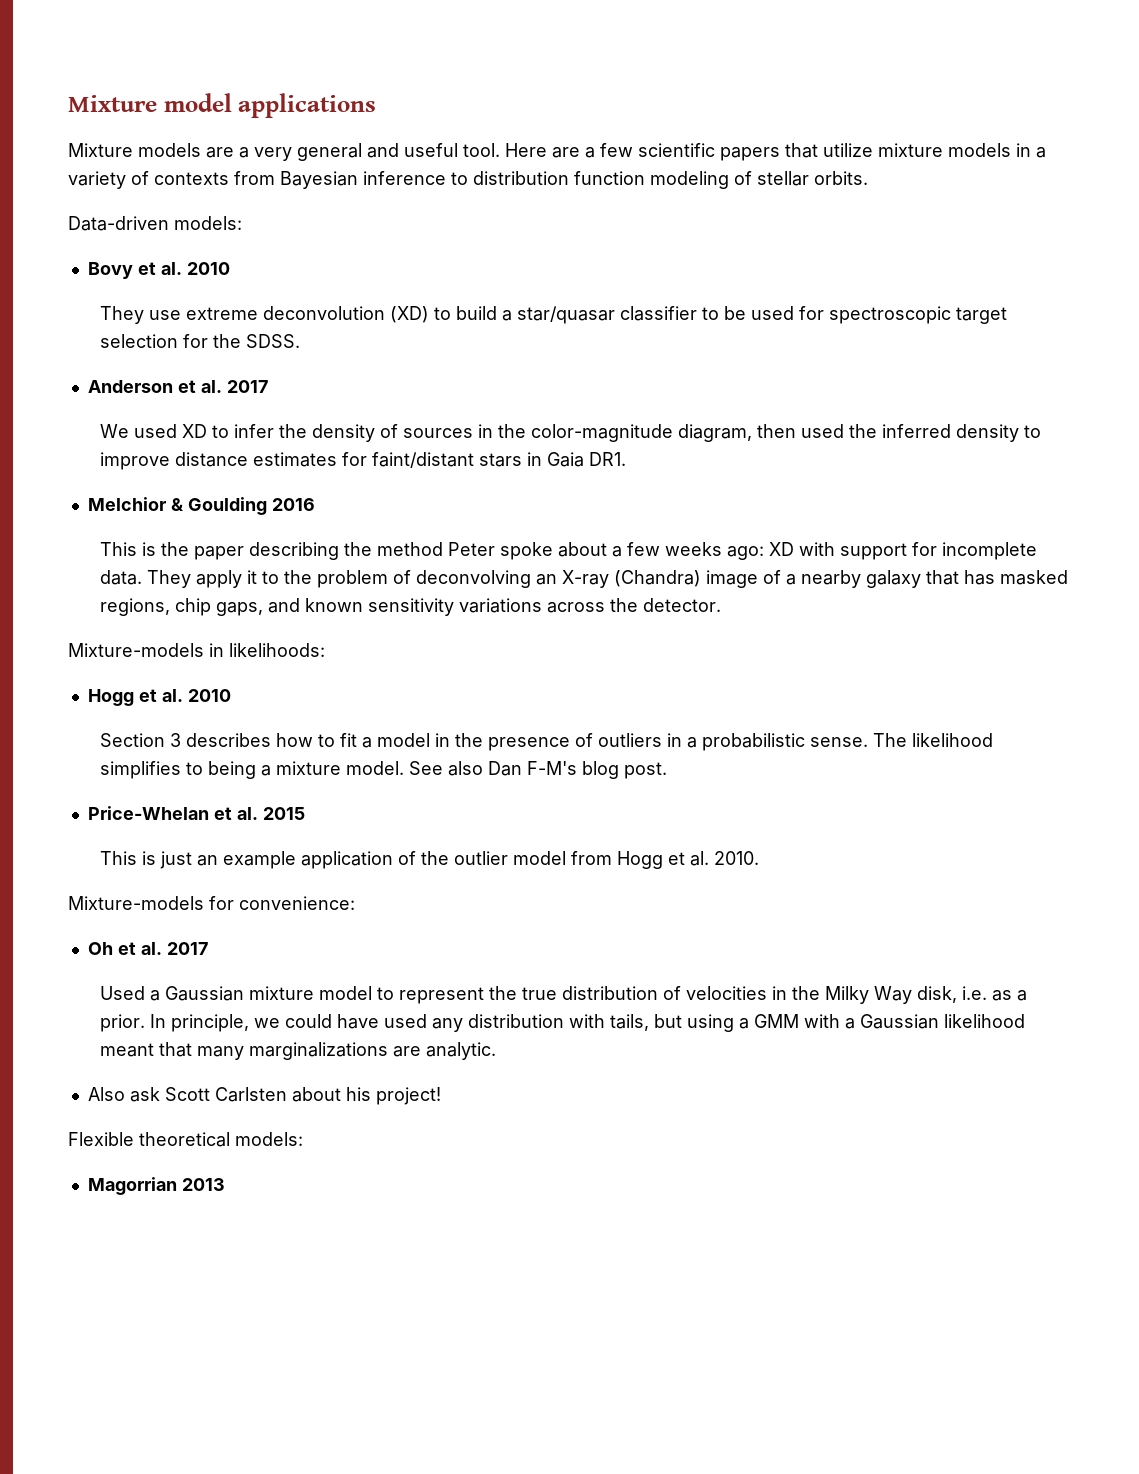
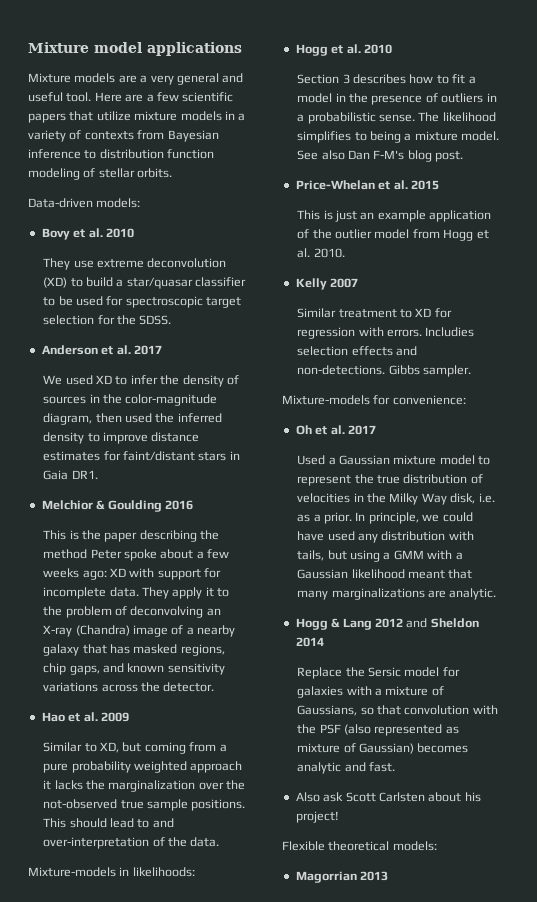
+ Hao et al. 2009
+ Similar to XD, but coming from a pure probability weighted approach it lacks the marginalization over the not-observed true sample positions. This should lead to and over-interpretation of the data.
+ Kelly 2007
+ Similar treatment to XD for regression with errors. Includies selection effects and non-detections. Gibbs sampler.
+ Hogg & Lang 2012 and Sheldon 2014
+ Replace the Sersic model for galaxies with a mixture of Gaussians, so that convolution with the PSF (also represented as mixture of Gaussian) becomes analytic and fast.

